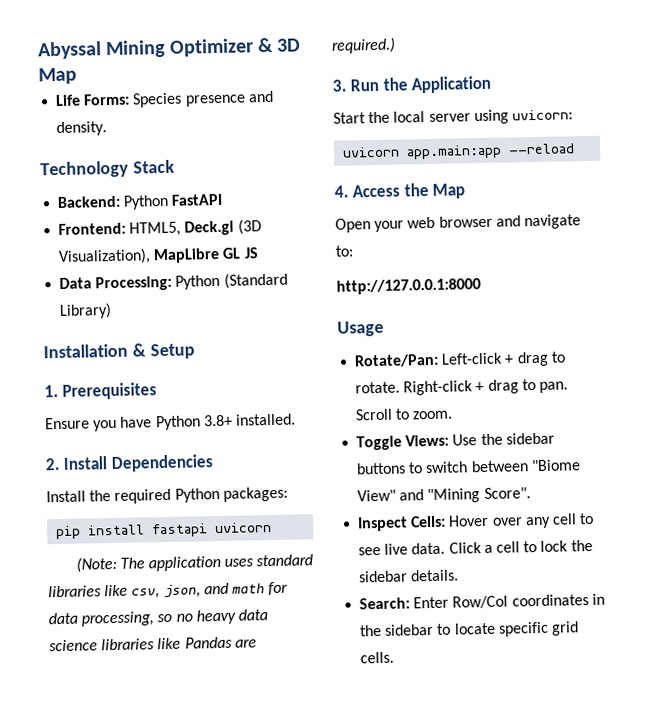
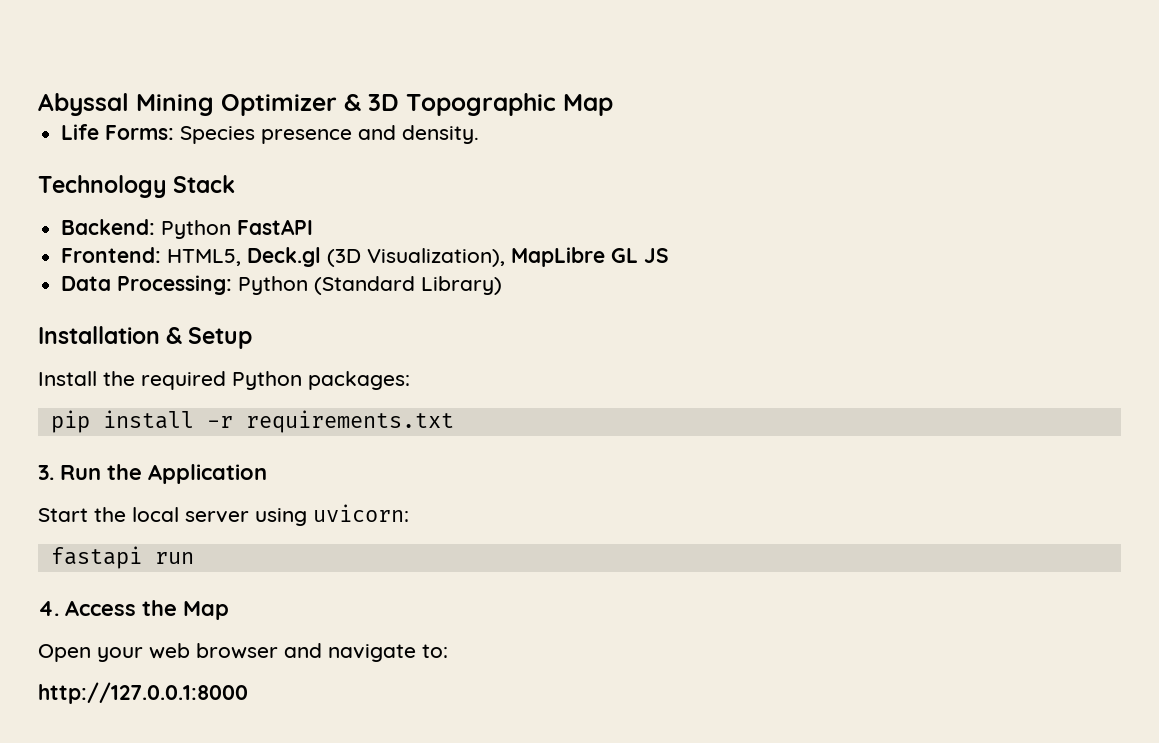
- Abyssal Mining Optimizer & 3D Map
+ Abyssal Mining Optimizer & 3D Topographic Map
- 1. Prerequisites
- Ensure you have Python 3.8+ installed.
- 2. Install Dependencies
- pip install fastapi uvicorn
- (Note: The application uses standard libraries like csv, json, and math for data processing, so no heavy data science libraries like Pandas are required.)
+ pip install -r requirements.txt
- uvicorn app.main:app --reload
+ fastapi run
- Usage
- Rotate/Pan: Left-click + drag to rotate. Right-click + drag to pan. Scroll to zoom.
- Toggle Views: Use the sidebar buttons to switch between "Biome View" and "Mining Score".
- Inspect Cells: Hover over any cell to see live data. Click a cell to lock the sidebar details.
- Search: Enter Row/Col coordinates in the sidebar to locate specific grid cells.

